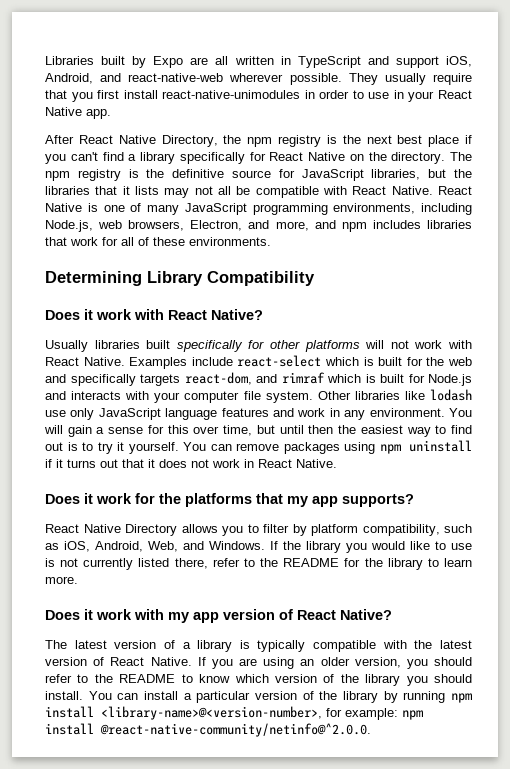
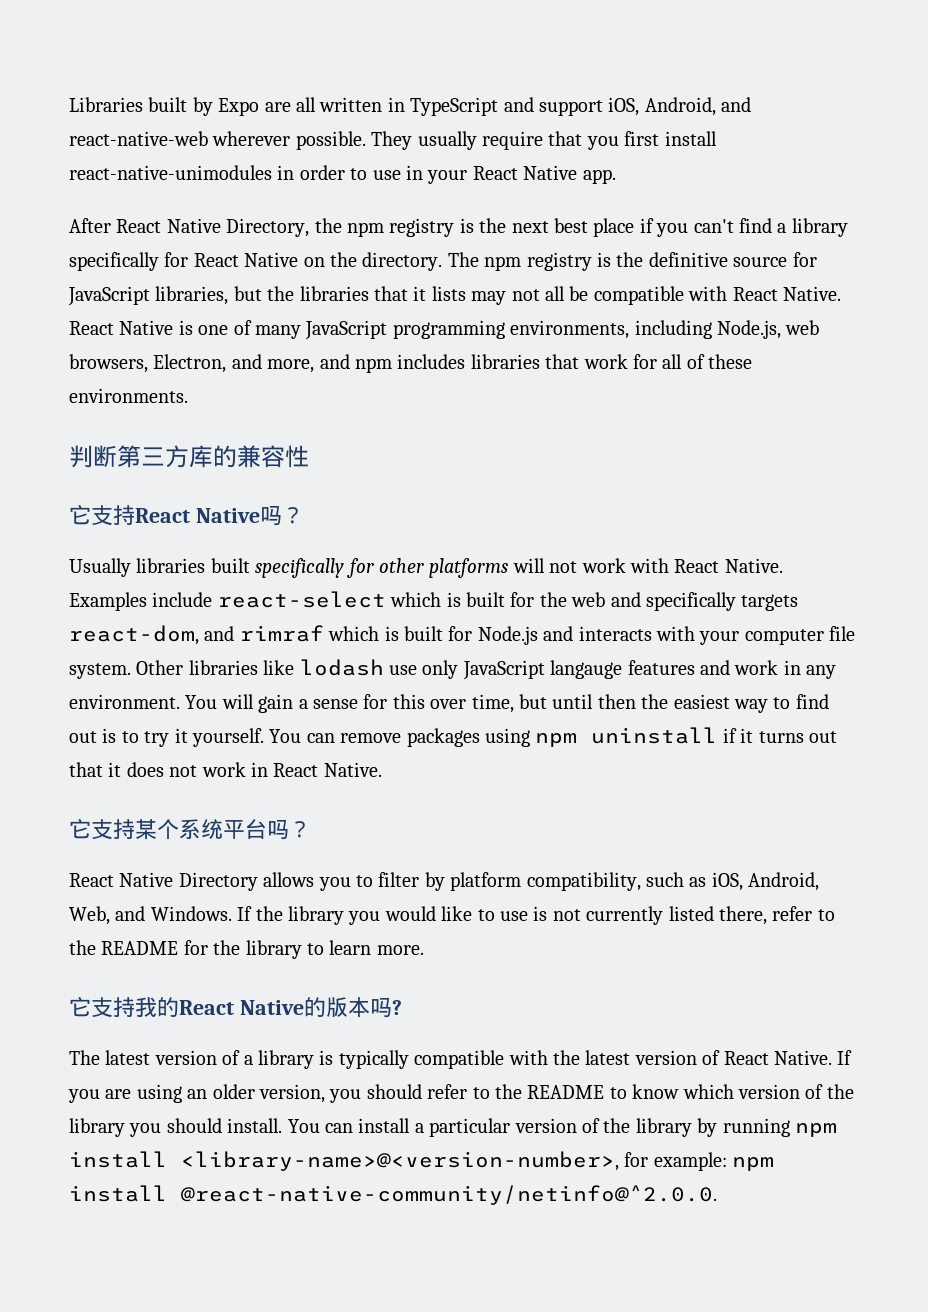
- Determining Library Compatibility
- Does it work with React Native?
+ 判断第三方库的兼容性
+ 它支持React Native吗？
- Other libraries like lodash use only JavaScript language features and work in any environment.
+ Other libraries like lodash use only JavaScript langauge features and work in any environment.
- Does it work for the platforms that my app supports?
+ 它支持某个系统平台吗？
- Does it work with my app version of React Native?
+ 它支持我的React Native的版本吗?

